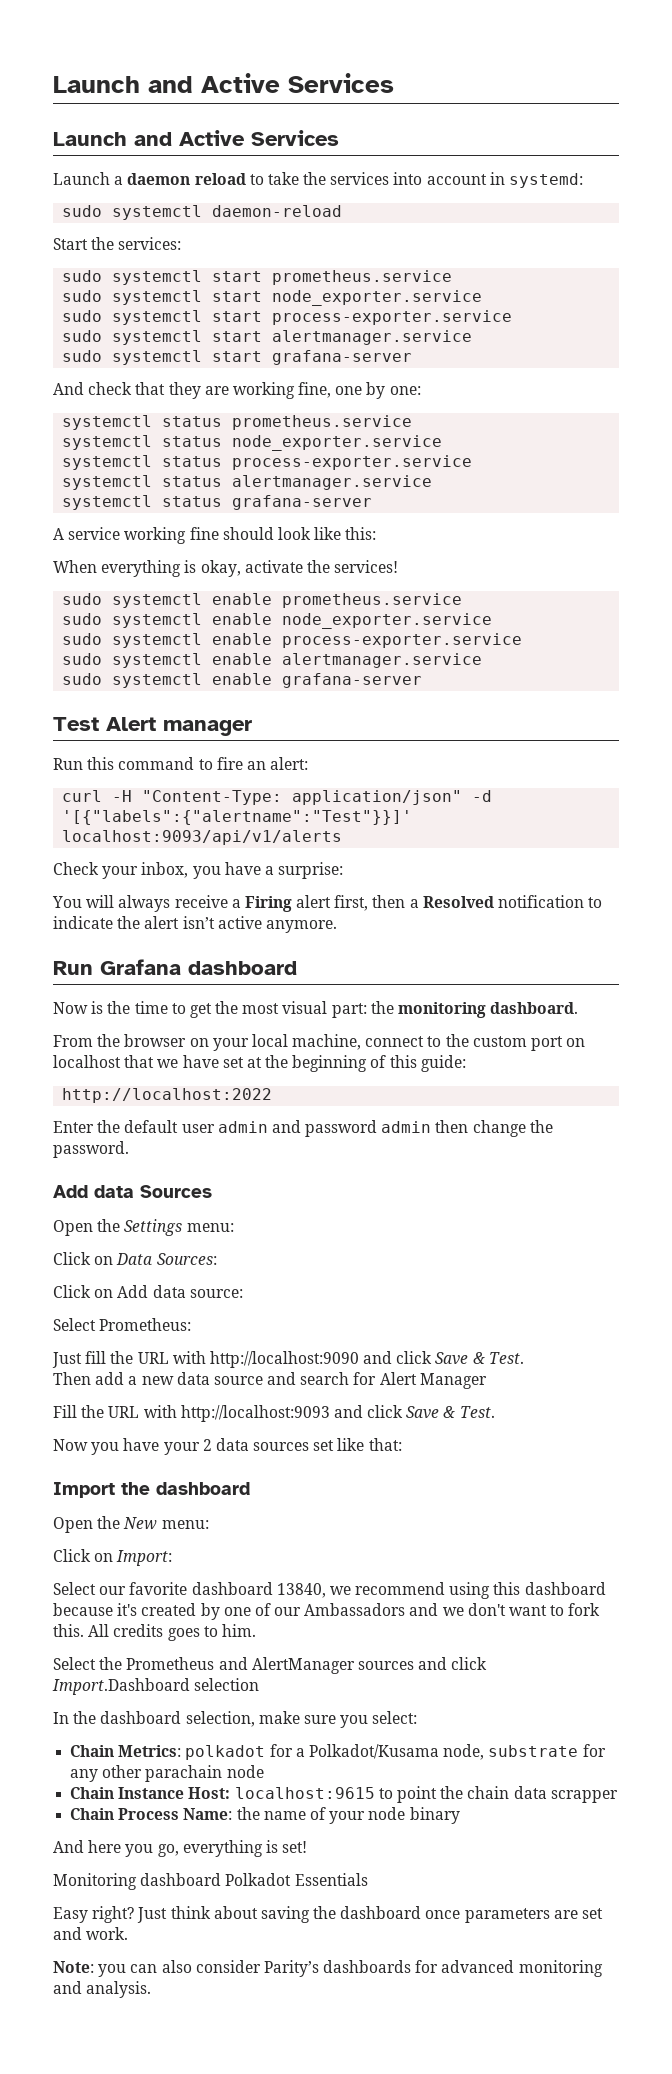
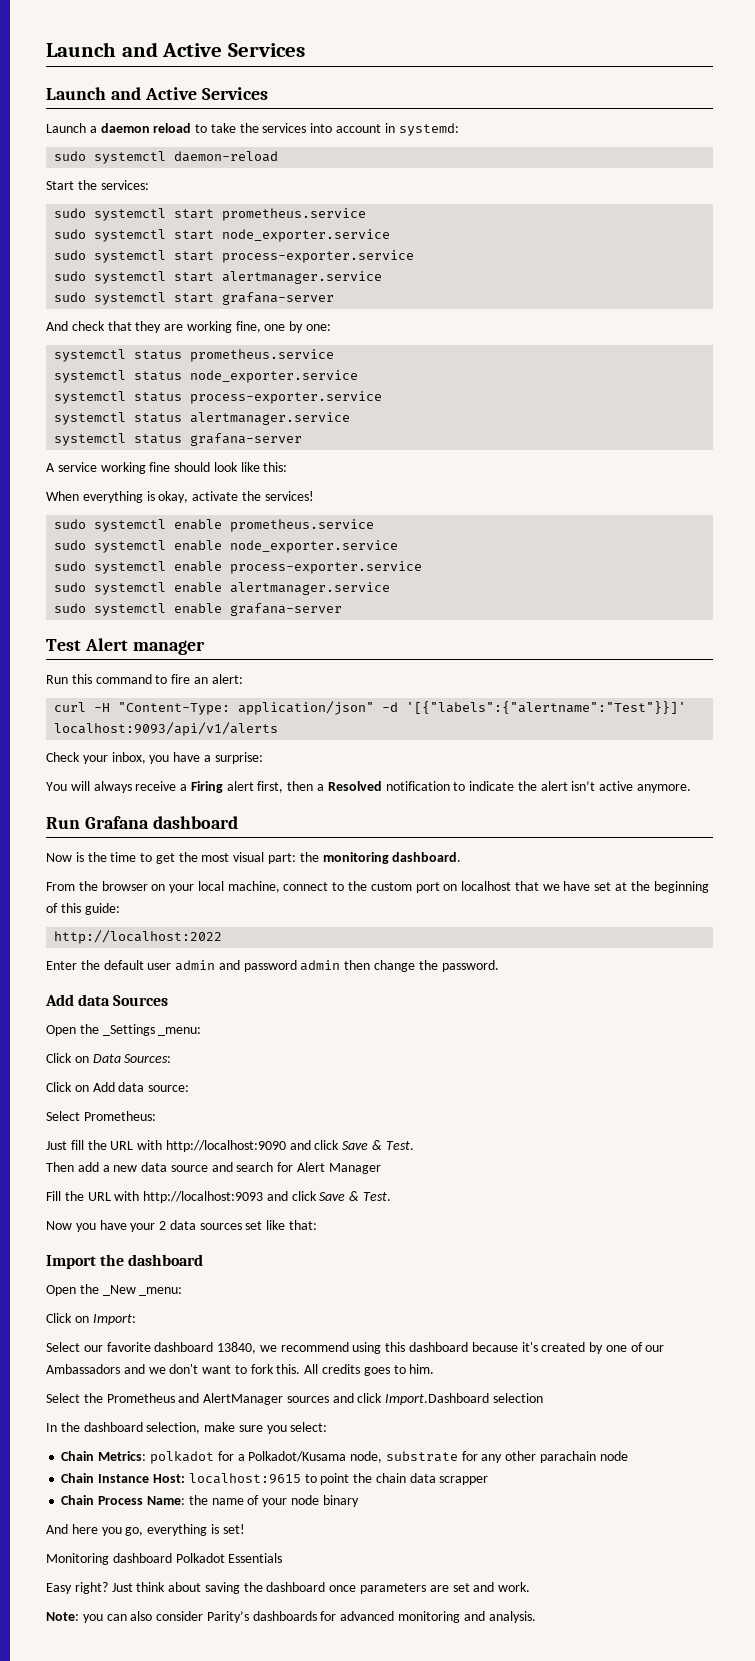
- Open the Settings menu:
+ Open the _Settings _menu:
- Open the New menu:
+ Open the _New _menu:

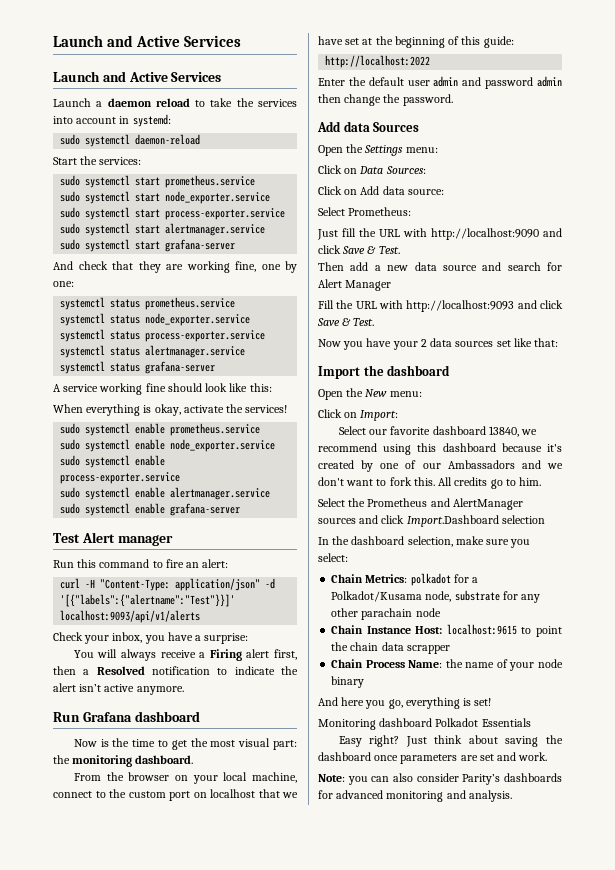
- Open the _Settings _menu:
+ Open the Settings menu:
- Open the _New _menu:
+ Open the New menu:
- All credits goes to him.
+ All credits go to him.

